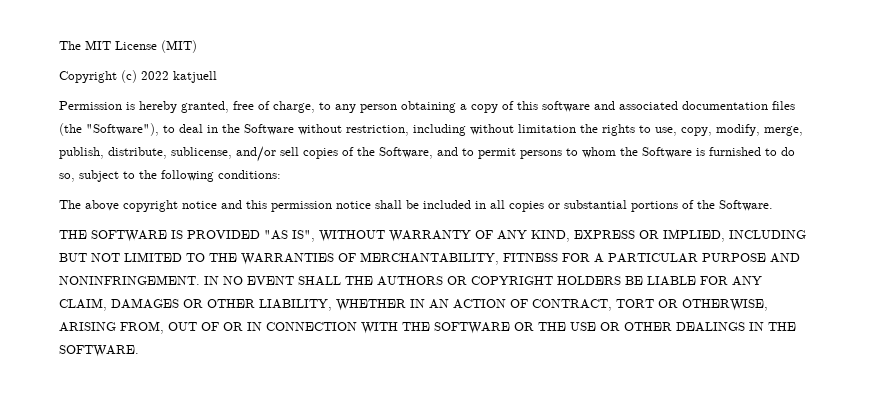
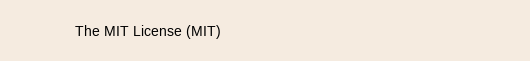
- Copyright (c) 2022 katjuell
- Permission is hereby granted, free of charge, to any person obtaining a copy of this software and associated documentation files (the "Software"), to deal in the Software without restriction, including without limitation the rights to use, copy, modify, merge, publish, distribute, sublicense, and/or sell copies of the Software, and to permit persons to whom the Software is furnished to do so, subject to the following conditions:
- The above copyright notice and this permission notice shall be included in all copies or substantial portions of the Software.
- THE SOFTWARE IS PROVIDED "AS IS", WITHOUT WARRANTY OF ANY KIND, EXPRESS OR IMPLIED, INCLUDING BUT NOT LIMITED TO THE WARRANTIES OF MERCHANTABILITY, FITNESS FOR A PARTICULAR PURPOSE AND NONINFRINGEMENT. IN NO EVENT SHALL THE AUTHORS OR COPYRIGHT HOLDERS BE LIABLE FOR ANY CLAIM, DAMAGES OR OTHER LIABILITY, WHETHER IN AN ACTION OF CONTRACT, TORT OR OTHERWISE, ARISING FROM, OUT OF OR IN CONNECTION WITH THE SOFTWARE OR THE USE OR OTHER DEALINGS IN THE SOFTWARE.

